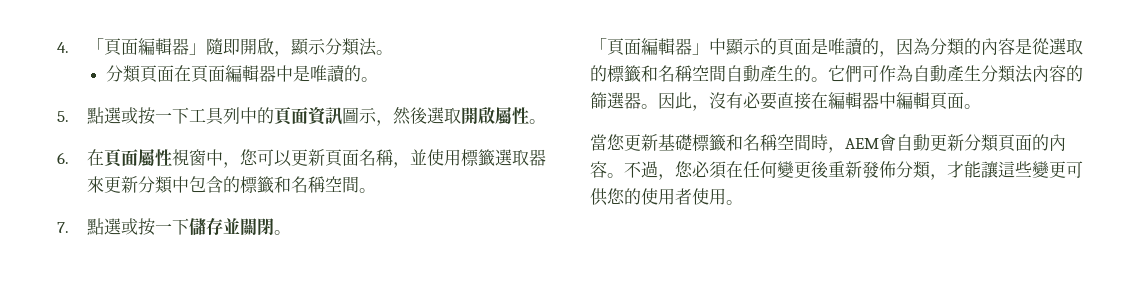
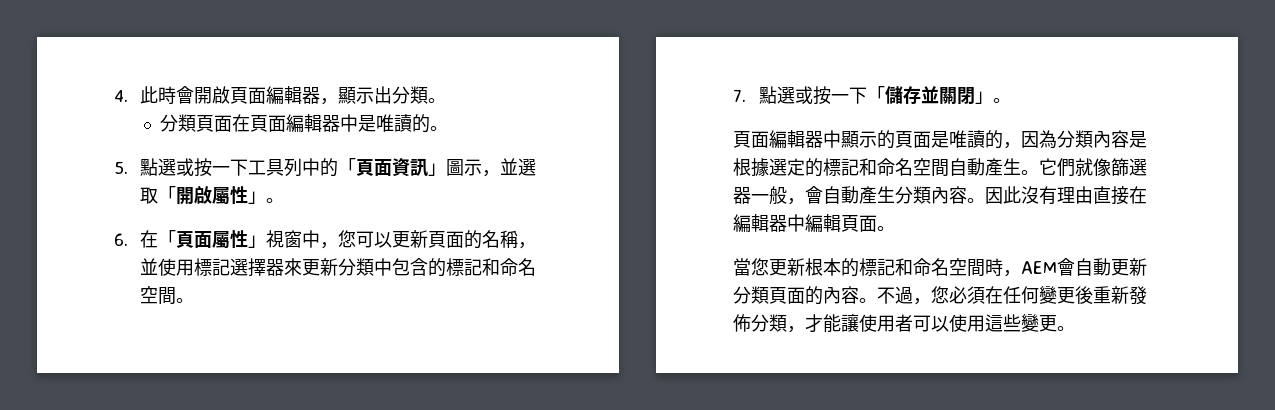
- 4.「頁面編輯器」隨即開啟，顯示分類法。
+ 4.此時會開啟頁面編輯器，顯示出分類。
- 5.點選或按一下工具列中的頁面資訊圖示，然後選取開啟屬性。
+ 5.點選或按一下工具列中的「頁面資訊」圖示，並選取「開啟屬性」。
- 6.在頁面屬性視窗中，您可以更新頁面名稱，並使用標籤選取器來更新分類中包含的標籤和名稱空間。
+ 6.在「頁面屬性」視窗中，您可以更新頁面的名稱，並使用標記選擇器來更新分類中包含的標記和命名空間。
- 7.點選或按一下儲存並關閉。
- 「頁面編輯器」中顯示的頁面是唯讀的，因為分類的內容是從選取的標籤和名稱空間自動產生的。它們可作為自動產生分類法內容的篩選器。因此，沒有必要直接在編輯器中編輯頁面。
+ 7.點選或按一下「儲存並關閉」。
+ 頁面編輯器中顯示的頁面是唯讀的，因為分類內容是根據選定的標記和命名空間自動產生。它們就像篩選器一般，會自動產生分類內容。因此沒有理由直接在編輯器中編輯頁面。
- 當您更新基礎標籤和名稱空間時，AEM會自動更新分類頁面的內容。
+ 當您更新根本的標記和命名空間時，AEM會自動更新分類頁面的內容。
- 不過，您必須在任何變更後重新發佈分類，才能讓這些變更可供您的使用者使用。
+ 不過，您必須在任何變更後重新發佈分類，才能讓使用者可以使用這些變更。

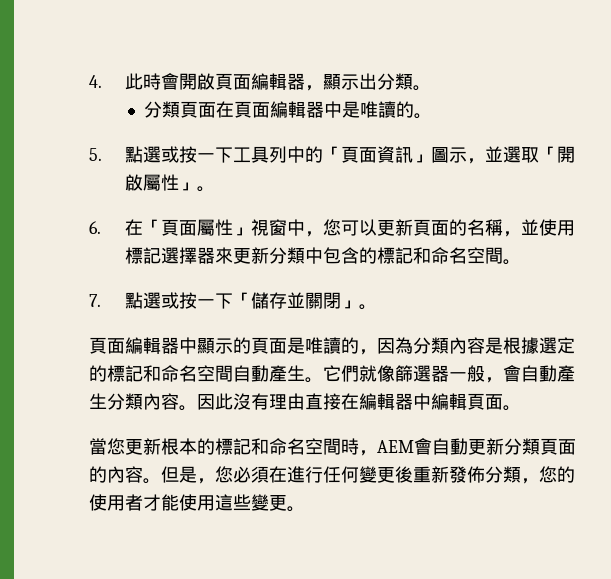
- 不過，您必須在任何變更後重新發佈分類，才能讓使用者可以使用這些變更。
+ 但是，您必須在進行任何變更後重新發佈分類，您的使用者才能使用這些變更。

